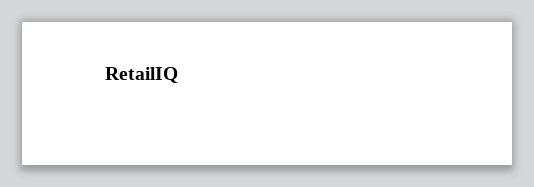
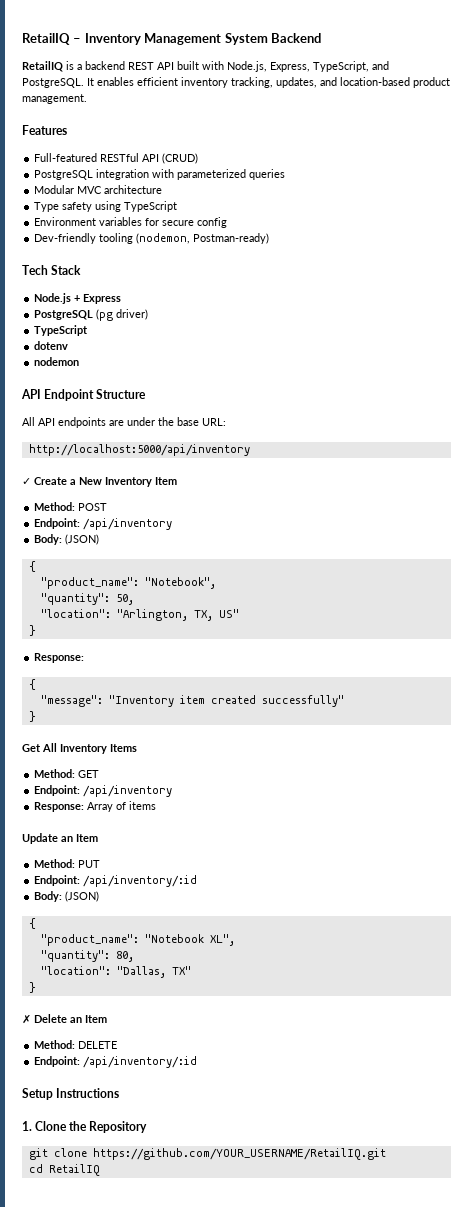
- RetailIQ
+ RetailIQ – Inventory Management System Backend
+ RetailIQ is a backend REST API built with Node.js, Express, TypeScript, and PostgreSQL. It enables efficient inventory tracking, updates, and location-based product management.
+ Features
+ Full-featured RESTful API (CRUD)
+ PostgreSQL integration with parameterized queries
+ Modular MVC architecture
+ Type safety using TypeScript
+ Environment variables for secure config
+ Dev-friendly tooling (nodemon, Postman-ready)
+ Tech Stack
+ Node.js + Express
+ PostgreSQL (pg driver)
+ TypeScript
+ dotenv
+ nodemon
+ API Endpoint Structure
+ All API endpoints are under the base URL:
+ http://localhost:5000/api/inventory
+ ✓ Create a New Inventory Item
+ Method: POST
+ Endpoint: /api/inventory
+ Body: (JSON)
+ {
+ "product_name": "Notebook",
+ "quantity": 50,
+ "location": "Arlington, TX, US"
+ }
+ Response:
+ {
+ "message": "Inventory item created successfully"
+ }
+ Get All Inventory Items
+ Method: GET
+ Endpoint: /api/inventory
+ Response: Array of items
+ Update an Item
+ Method: PUT
+ Endpoint: /api/inventory/:id
+ Body: (JSON)
+ {
+ "product_name": "Notebook XL",
+ "quantity": 80,
+ "location": "Dallas, TX"
+ }
+ ✗ Delete an Item
+ Method: DELETE
+ Endpoint: /api/inventory/:id
+ Setup Instructions
+ 1. Clone the Repository
+ git clone https://github.com/YOUR_USERNAME/RetailIQ.git
+ cd RetailIQ

